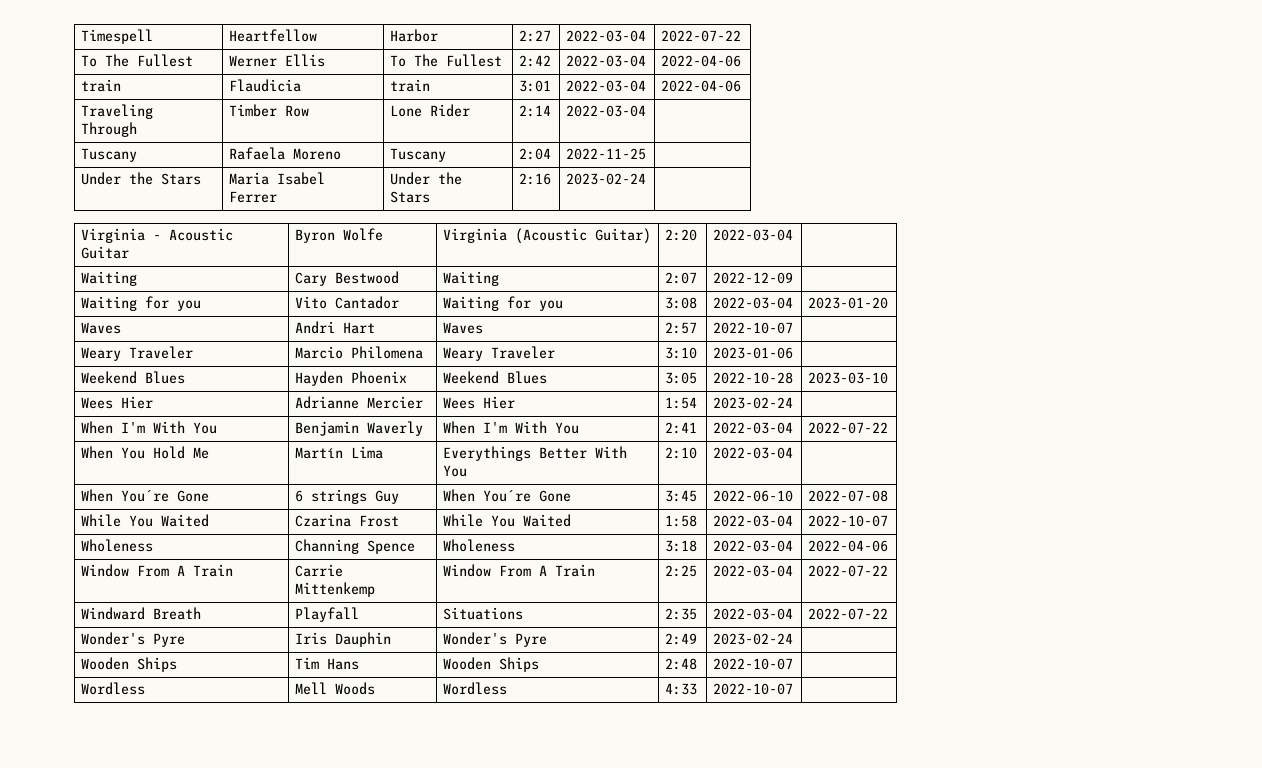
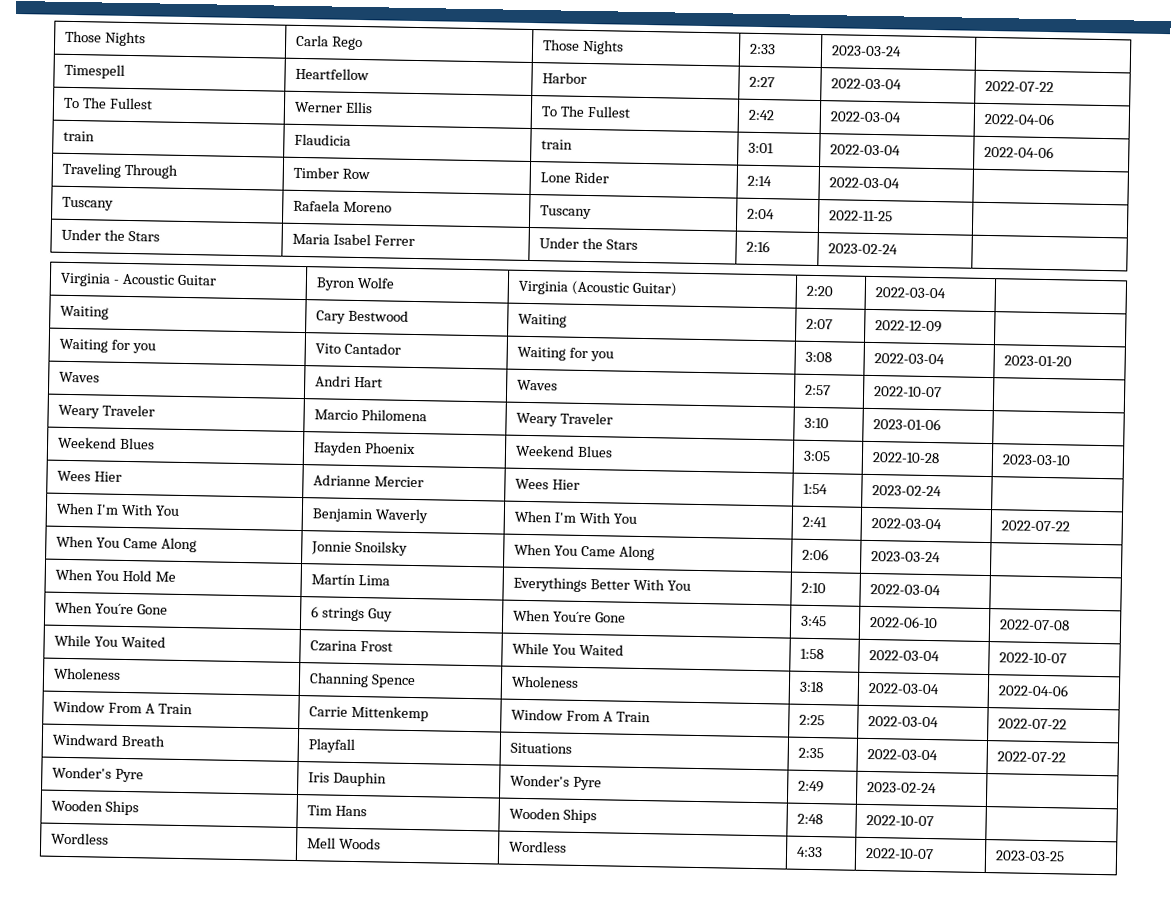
+ Those Nights | Carla Rego | Those Nights | 2:33 | 2023-03-24 |
+ When You Came Along | Jonnie Snoilsky | When You Came Along | 2:06 | 2023-03-24 |
- Wordless | Mell Woods | Wordless | 4:33 | 2022-10-07 |
+ Wordless | Mell Woods | Wordless | 4:33 | 2022-10-07 | 2023-03-25

